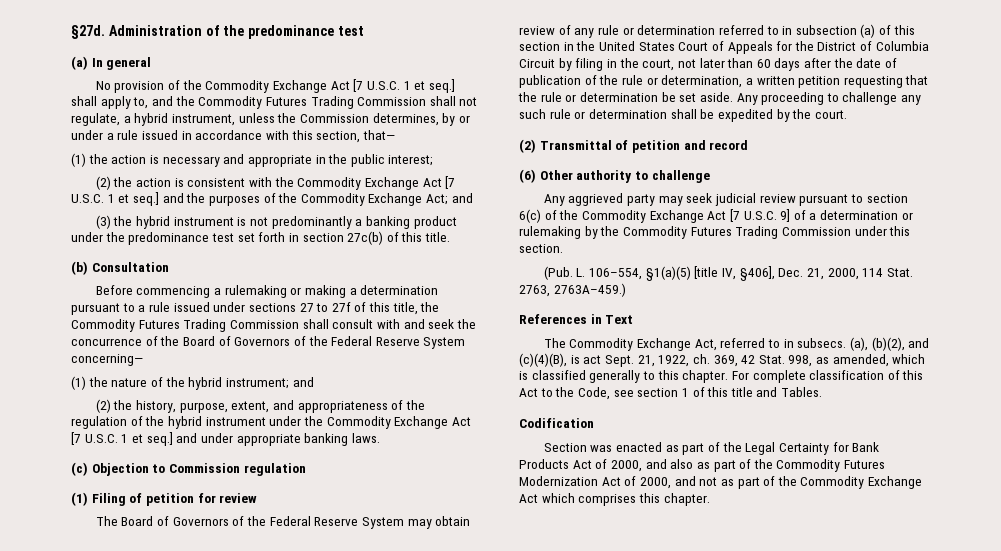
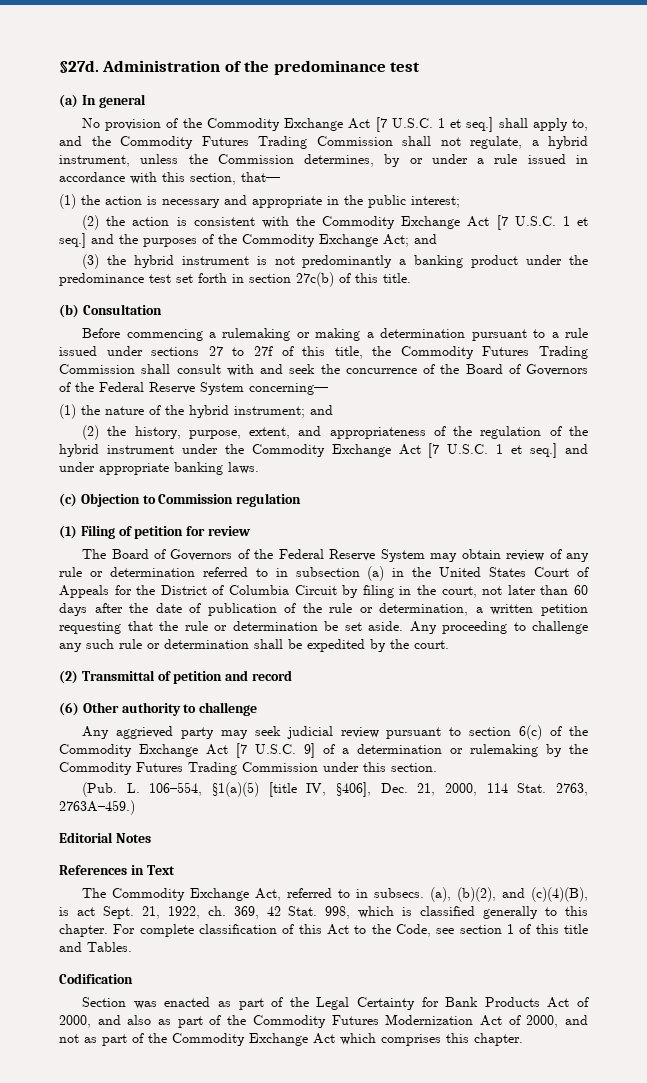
- The Board of Governors of the Federal Reserve System may obtain review of any rule or determination referred to in subsection (a) of this section in the United States Court of Appeals for the District of Columbia Circuit by filing in the court, not later than 60 days after the date of publication of the rule or determination, a written petition requesting that the rule or determination be set aside.
+ The Board of Governors of the Federal Reserve System may obtain review of any rule or determination referred to in subsection (a) in the United States Court of Appeals for the District of Columbia Circuit by filing in the court, not later than 60 days after the date of publication of the rule or determination, a written petition requesting that the rule or determination be set aside.
+ Editorial Notes
- 998, as amended, which is classified generally to this chapter.
+ 998, which is classified generally to this chapter.

